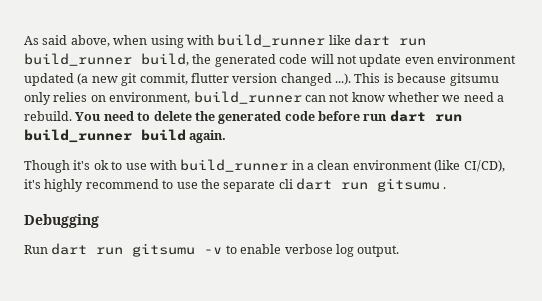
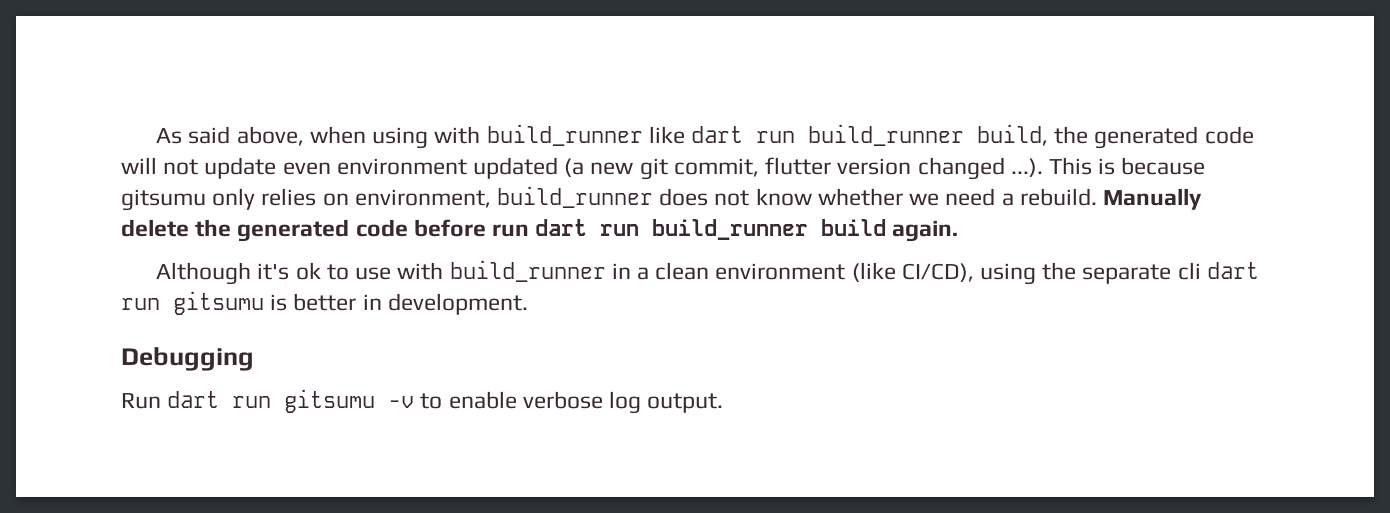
- As said above, when using with build_runner like dart run build_runner build, the generated code will not update even environment updated (a new git commit, flutter version changed ...). This is because gitsumu only relies on environment, build_runner can not know whether we need a rebuild.
+ As said above, when using with build_runner like dart run build_runner build, the generated code will not update even environment updated (a new git commit, flutter version changed ...). This is because gitsumu only relies on environment, build_runner does not know whether we need a rebuild.
- You need to delete the generated code before run dart run build_runner build again.
+ Manually delete the generated code before run dart run build_runner build again.
- Though it's ok to use with build_runner in a clean environment (like CI/CD), it's highly recommend to use the separate cli dart run gitsumu .
+ Although it's ok to use with build_runner in a clean environment (like CI/CD), using the separate cli dart run gitsumu is better in development.

